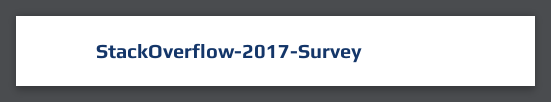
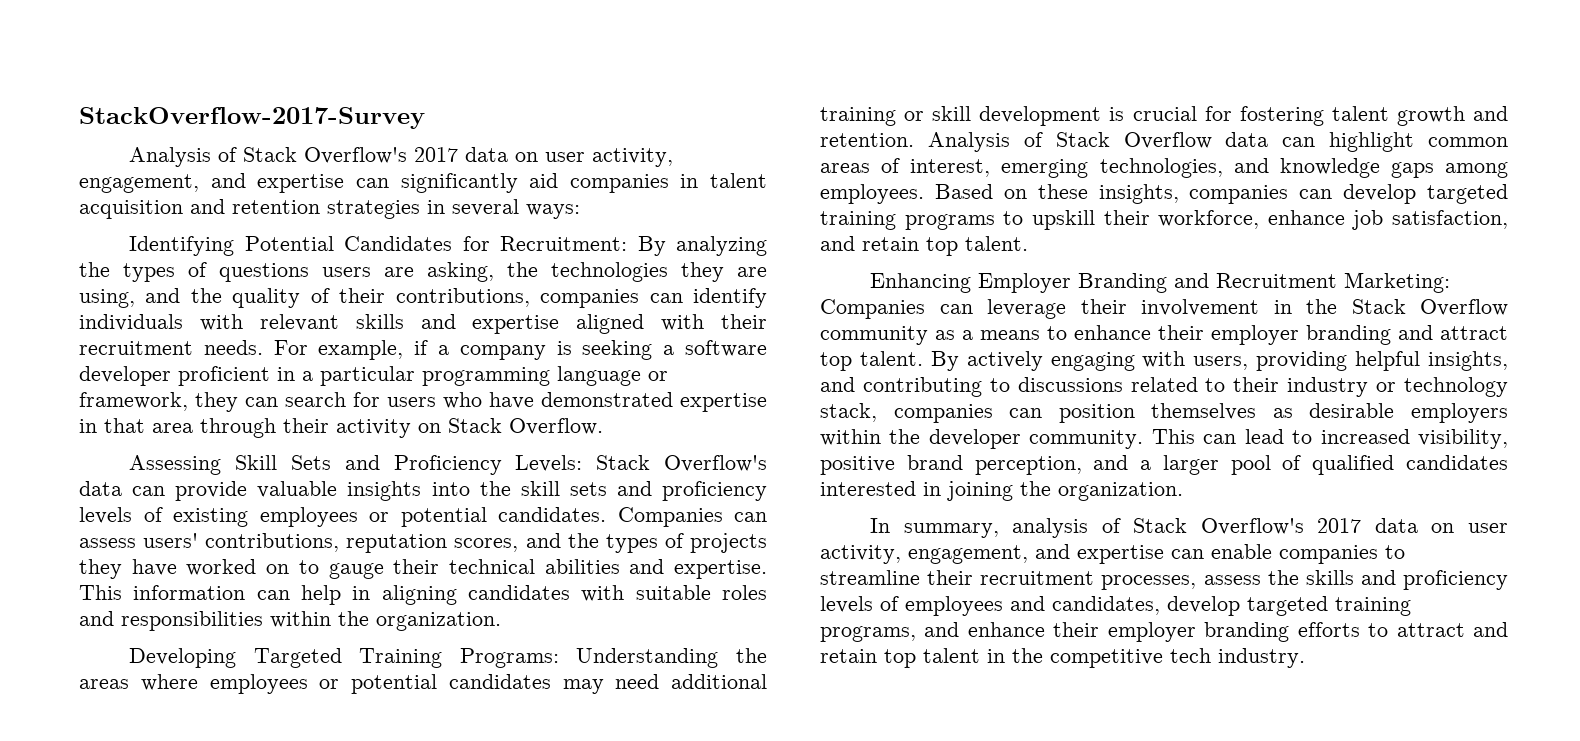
+ Analysis of Stack Overflow's 2017 data on user activity, engagement, and expertise can significantly aid companies in talent acquisition and retention strategies in several ways:
+ Identifying Potential Candidates for Recruitment: By analyzing the types of questions users are asking, the technologies they are using, and the quality of their contributions, companies can identify individuals with relevant skills and expertise aligned with their recruitment needs. For example, if a company is seeking a software developer proficient in a particular programming language or framework, they can search for users who have demonstrated expertise in that area through their activity on Stack Overflow.
+ Assessing Skill Sets and Proficiency Levels: Stack Overflow's data can provide valuable insights into the skill sets and proficiency levels of existing employees or potential candidates. Companies can assess users' contributions, reputation scores, and the types of projects they have worked on to gauge their technical abilities and expertise. This information can help in aligning candidates with suitable roles and responsibilities within the organization.
+ Developing Targeted Training Programs: Understanding the areas where employees or potential candidates may need additional training or skill development is crucial for fostering talent growth and retention. Analysis of Stack Overflow data can highlight common areas of interest, emerging technologies, and knowledge gaps among employees. Based on these insights, companies can develop targeted training programs to upskill their workforce, enhance job satisfaction, and retain top talent.
+ Enhancing Employer Branding and Recruitment Marketing: Companies can leverage their involvement in the Stack Overflow community as a means to enhance their employer branding and attract top talent. By actively engaging with users, providing helpful insights, and contributing to discussions related to their industry or technology stack, companies can position themselves as desirable employers within the developer community. This can lead to increased visibility, positive brand perception, and a larger pool of qualified candidates interested in joining the organization.
+ In summary, analysis of Stack Overflow's 2017 data on user activity, engagement, and expertise can enable companies to streamline their recruitment processes, assess the skills and proficiency levels of employees and candidates, develop targeted training programs, and enhance their employer branding efforts to attract and retain top talent in the competitive tech industry.

